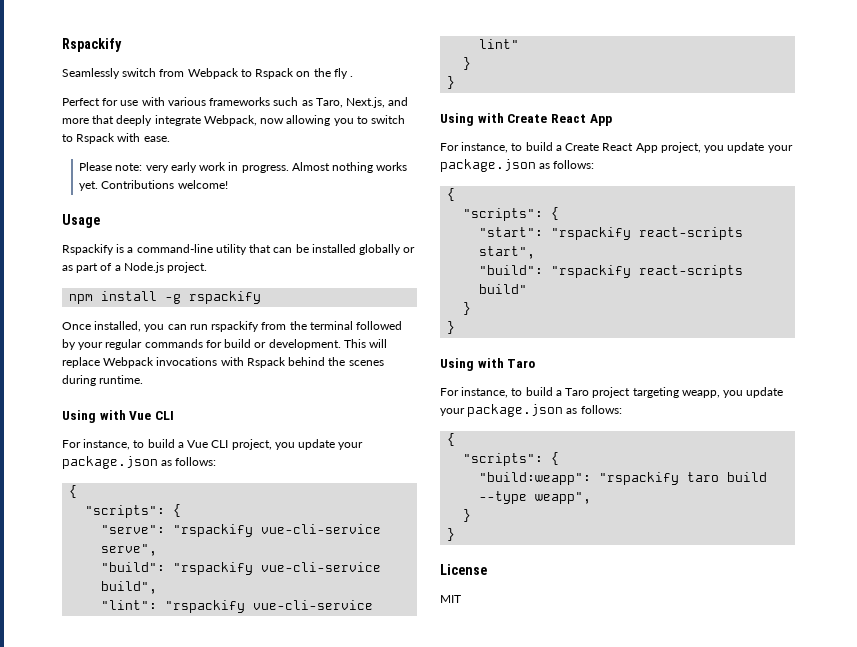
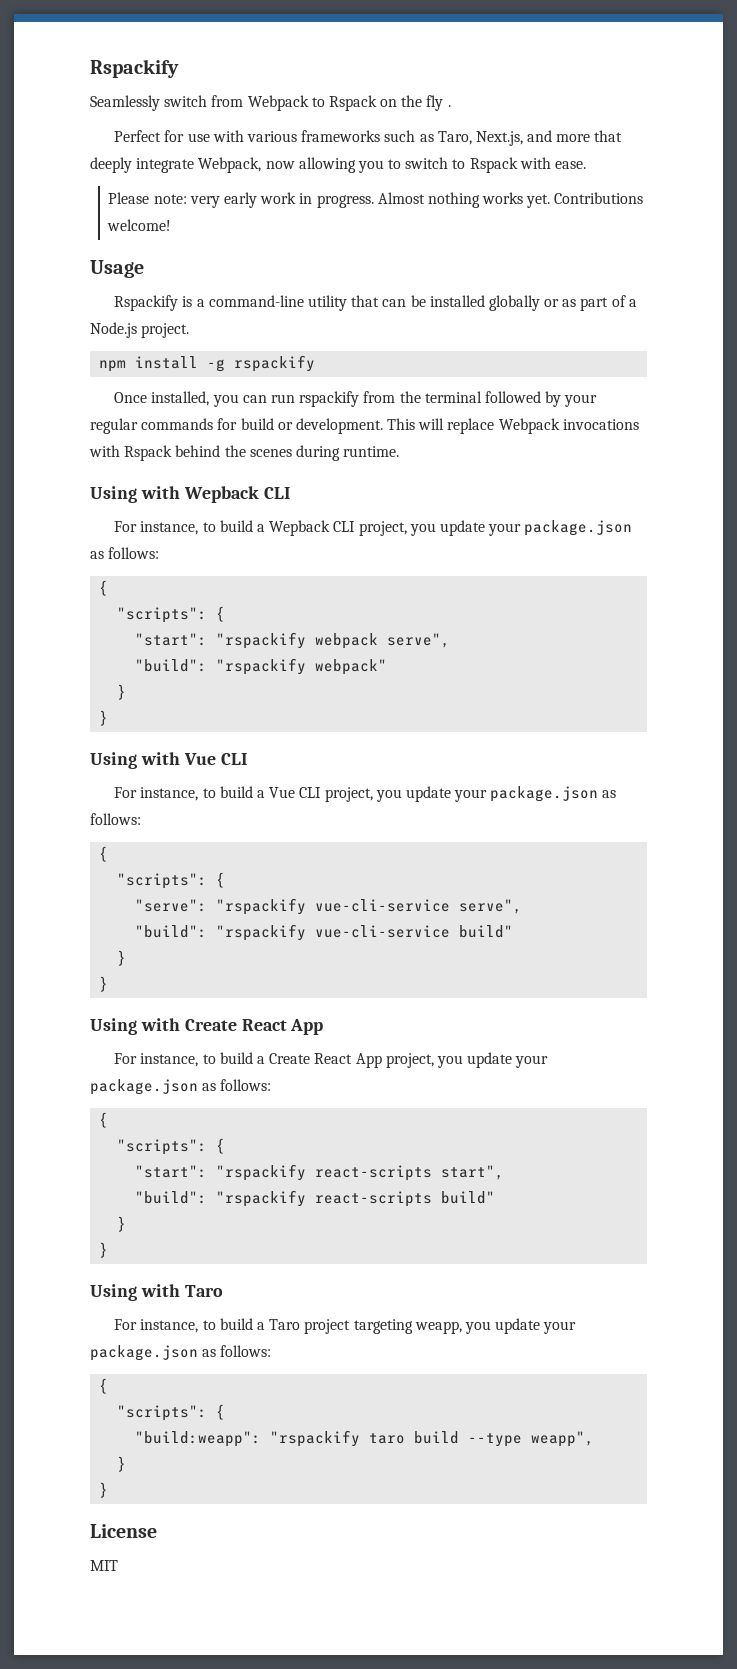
+ Using with Wepback CLI
+ For instance, to build a Wepback CLI project, you update your package.json as follows:
+ {
+ "scripts": {
+ "start": "rspackify webpack serve",
+ "build": "rspackify webpack"
+ }
+ }
- "build": "rspackify vue-cli-service build",
- "lint": "rspackify vue-cli-service lint"
+ "build": "rspackify vue-cli-service build"

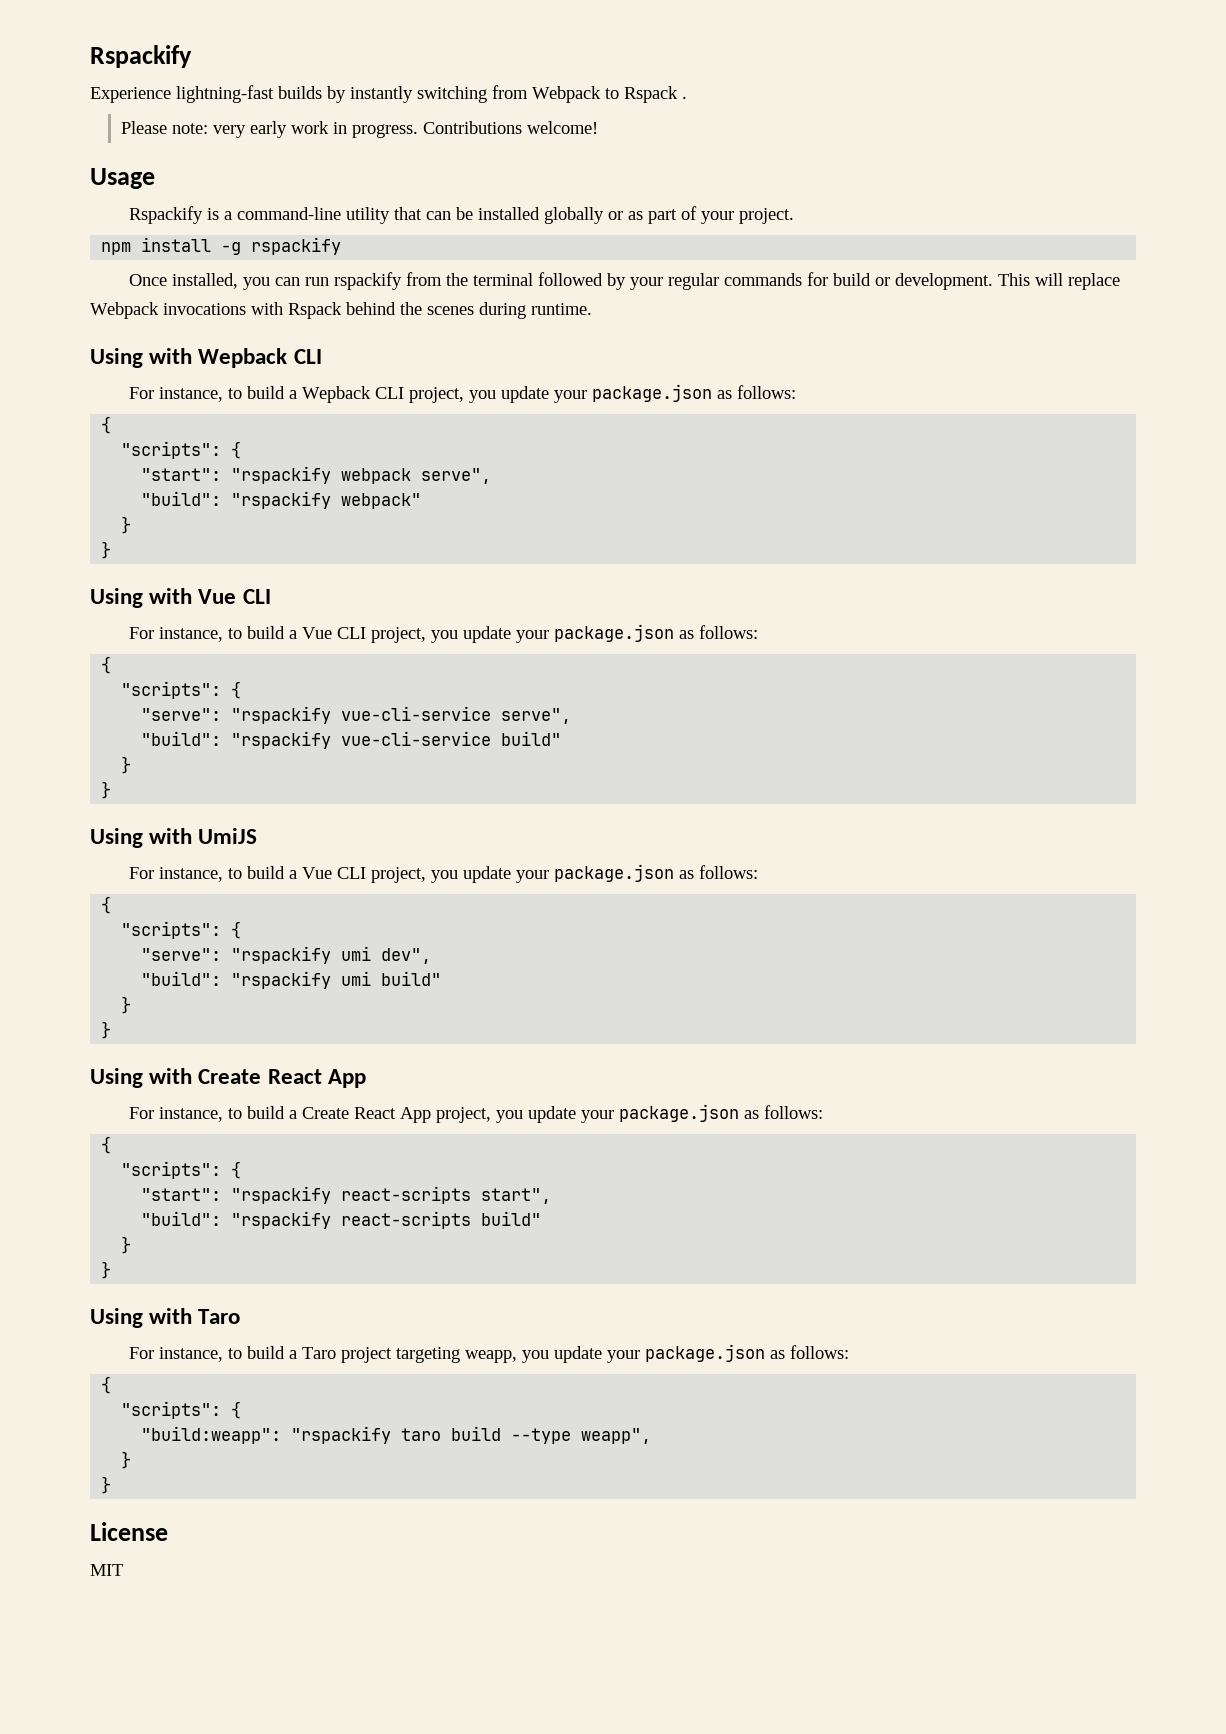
- Seamlessly switch from Webpack to Rspack on the fly .
- Perfect for use with various frameworks such as Taro, Next.js, and more that deeply integrate Webpack, now allowing you to switch to Rspack with ease.
+ Experience lightning-fast builds by instantly switching from Webpack to Rspack .
- Almost nothing works yet.
- Rspackify is a command-line utility that can be installed globally or as part of a Node.js project.
+ Rspackify is a command-line utility that can be installed globally or as part of your project.
+ Using with UmiJS
+ For instance, to build a Vue CLI project, you update your package.json as follows:
+ {
+ "scripts": {
+ "serve": "rspackify umi dev",
+ "build": "rspackify umi build"
+ }
+ }

